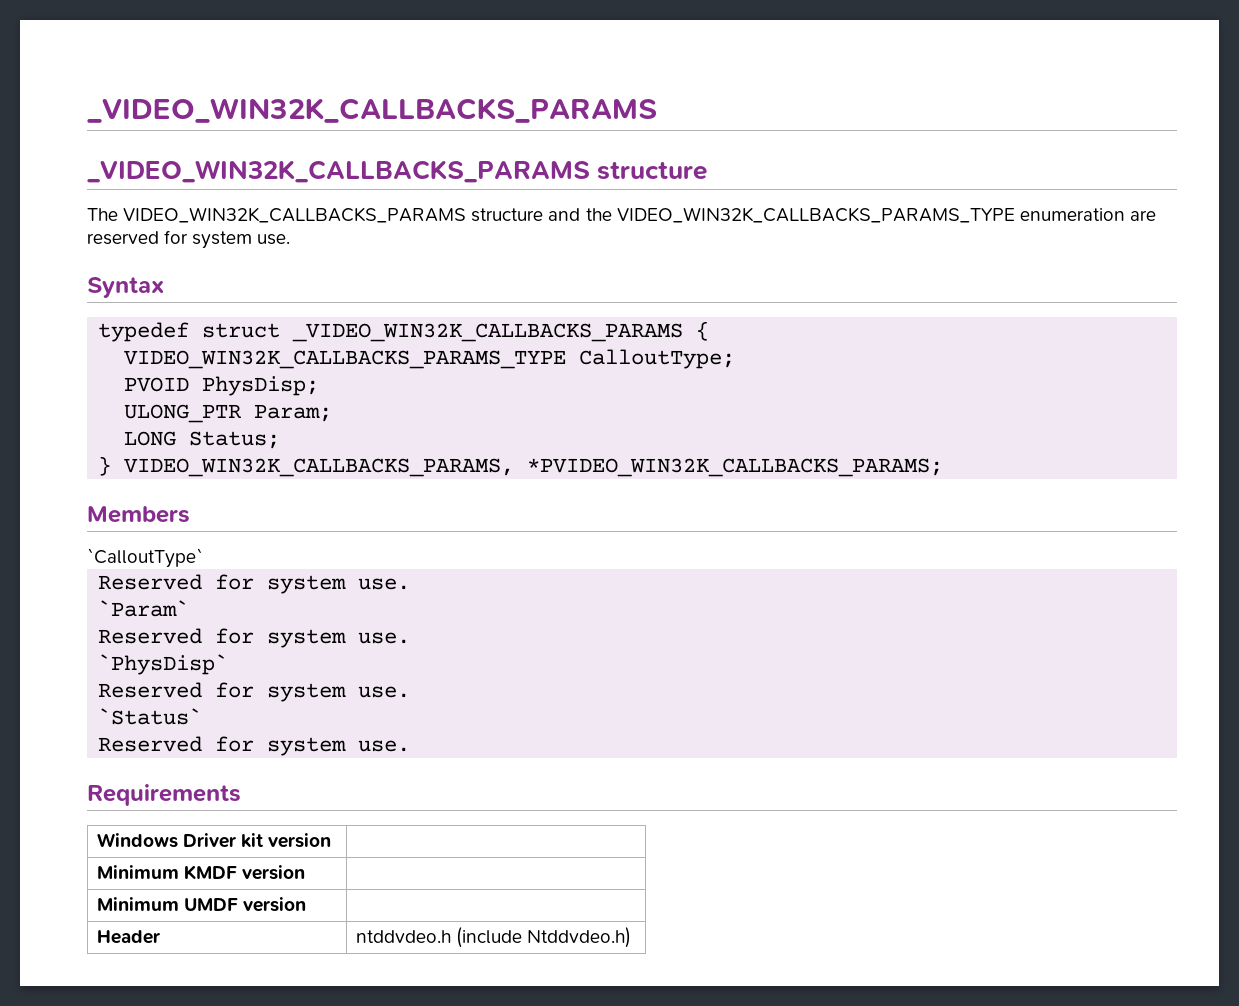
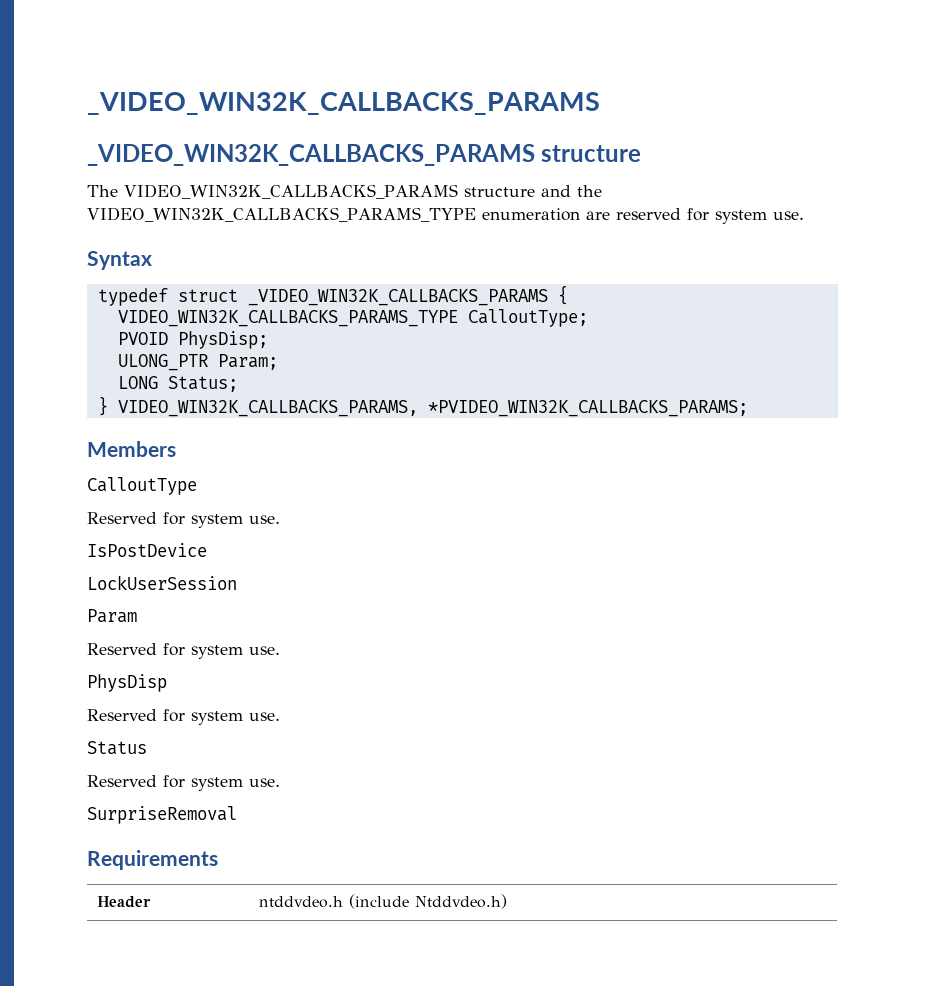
- `CalloutType`
+ CalloutType
  Reserved for system use.
- `Param`
+ IsPostDevice
+ LockUserSession
+ Param
  Reserved for system use.
- `PhysDisp`
+ PhysDisp
  Reserved for system use.
- `Status`
+ Status
  Reserved for system use.
+ SurpriseRemoval
- Windows Driver kit version |
- Minimum KMDF version |
- Minimum UMDF version |

